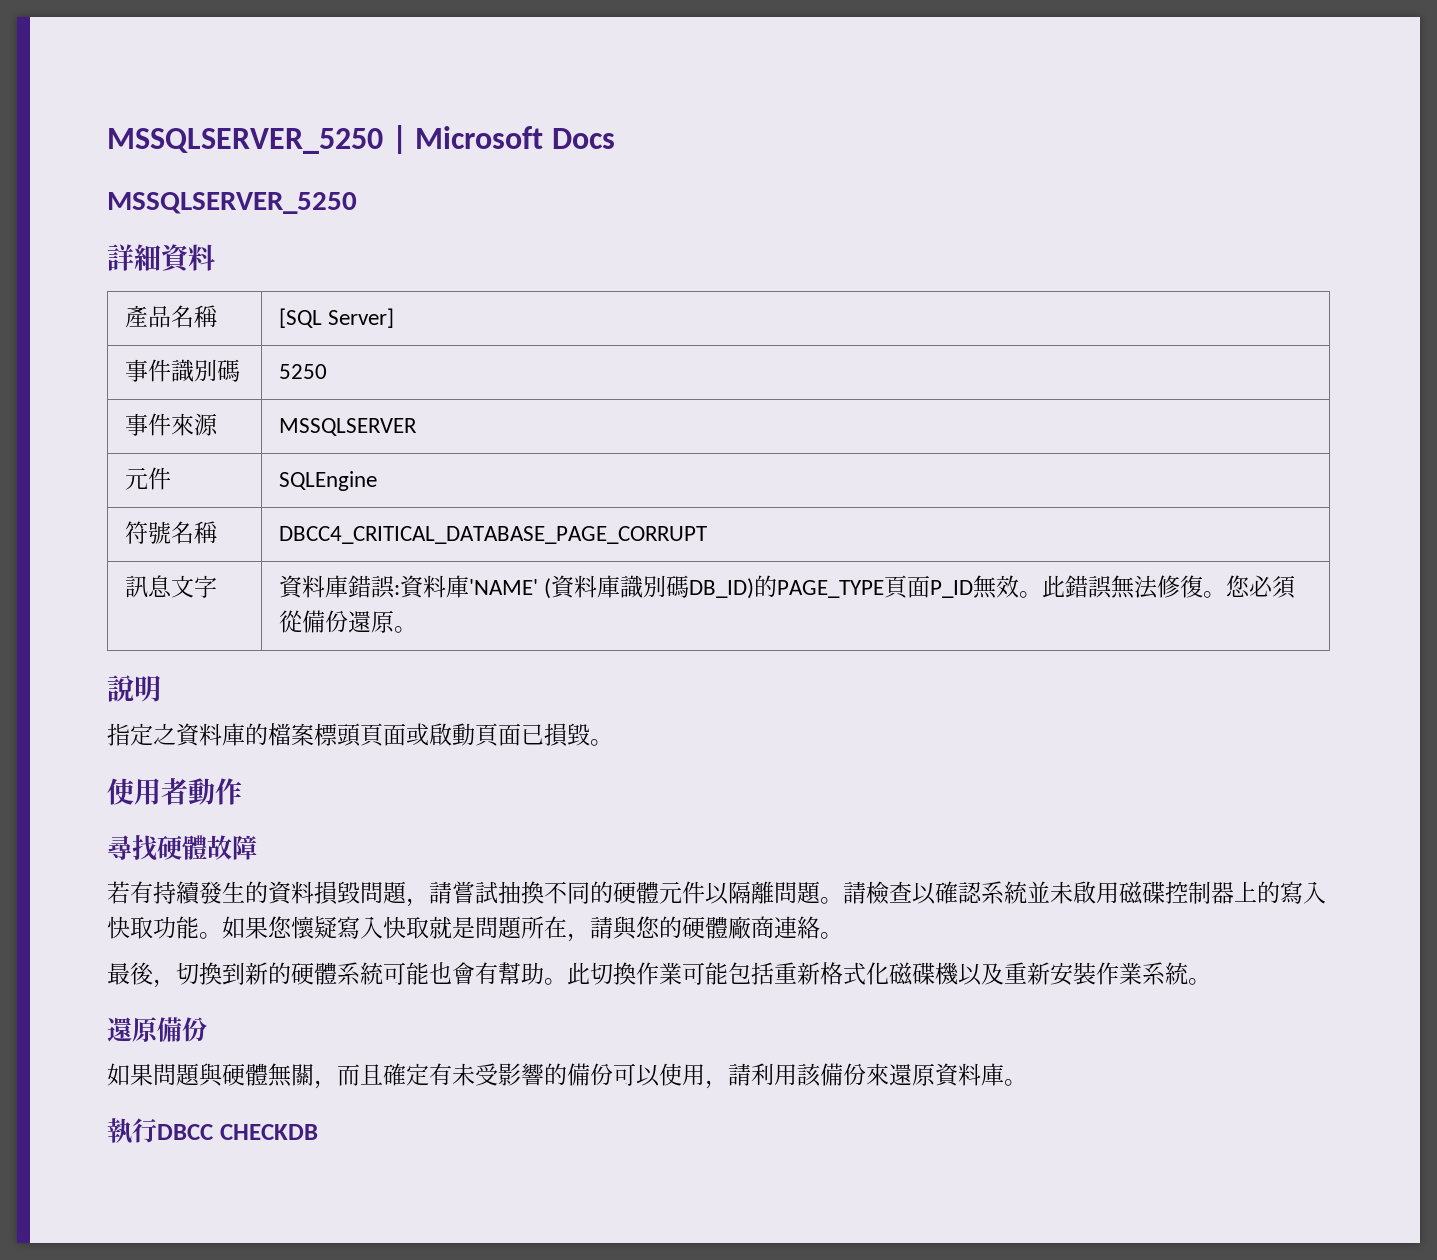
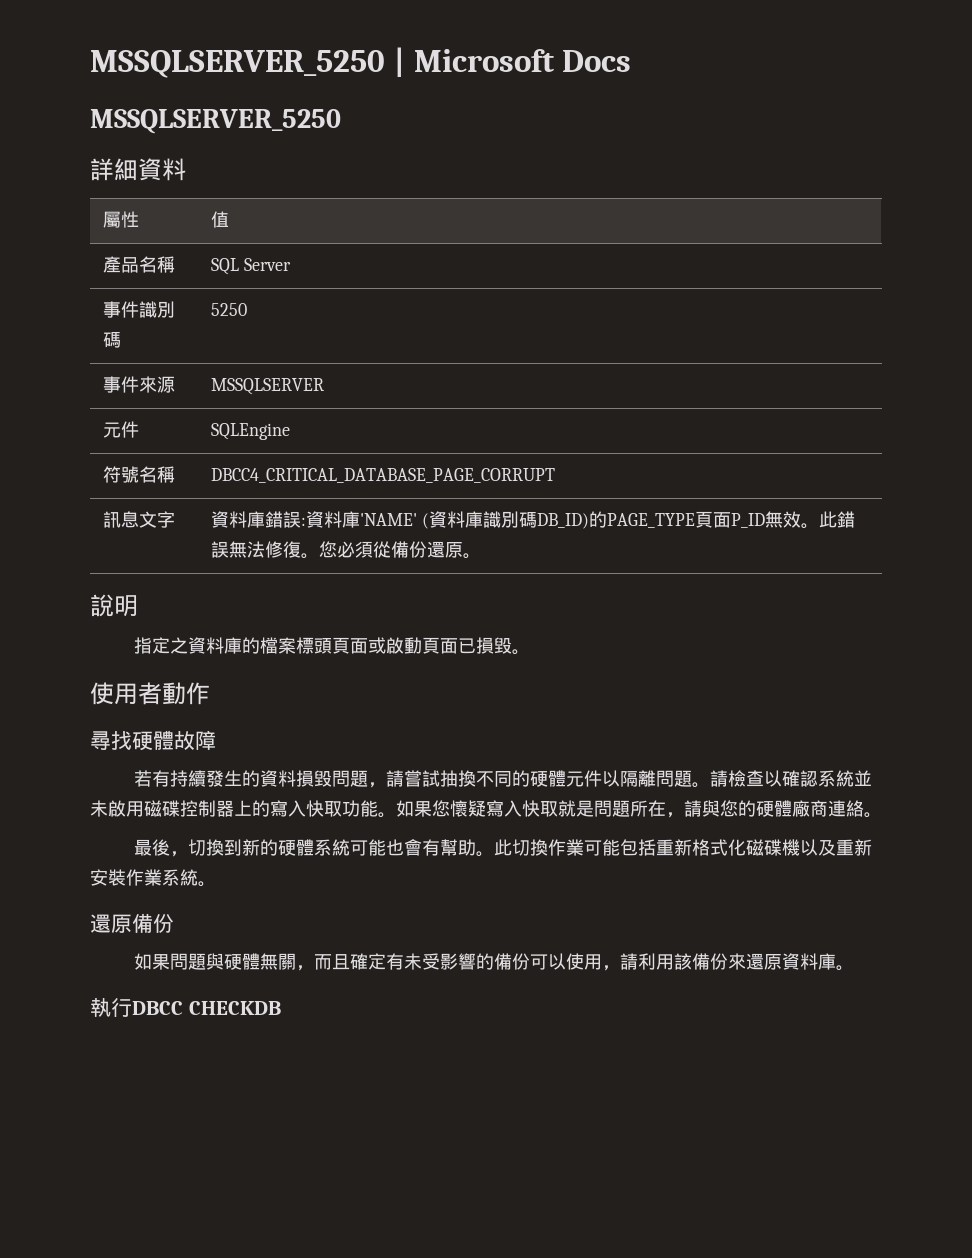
+ 屬性 | 值
- 產品名稱 | [SQL Server]
+ 產品名稱 | SQL Server

